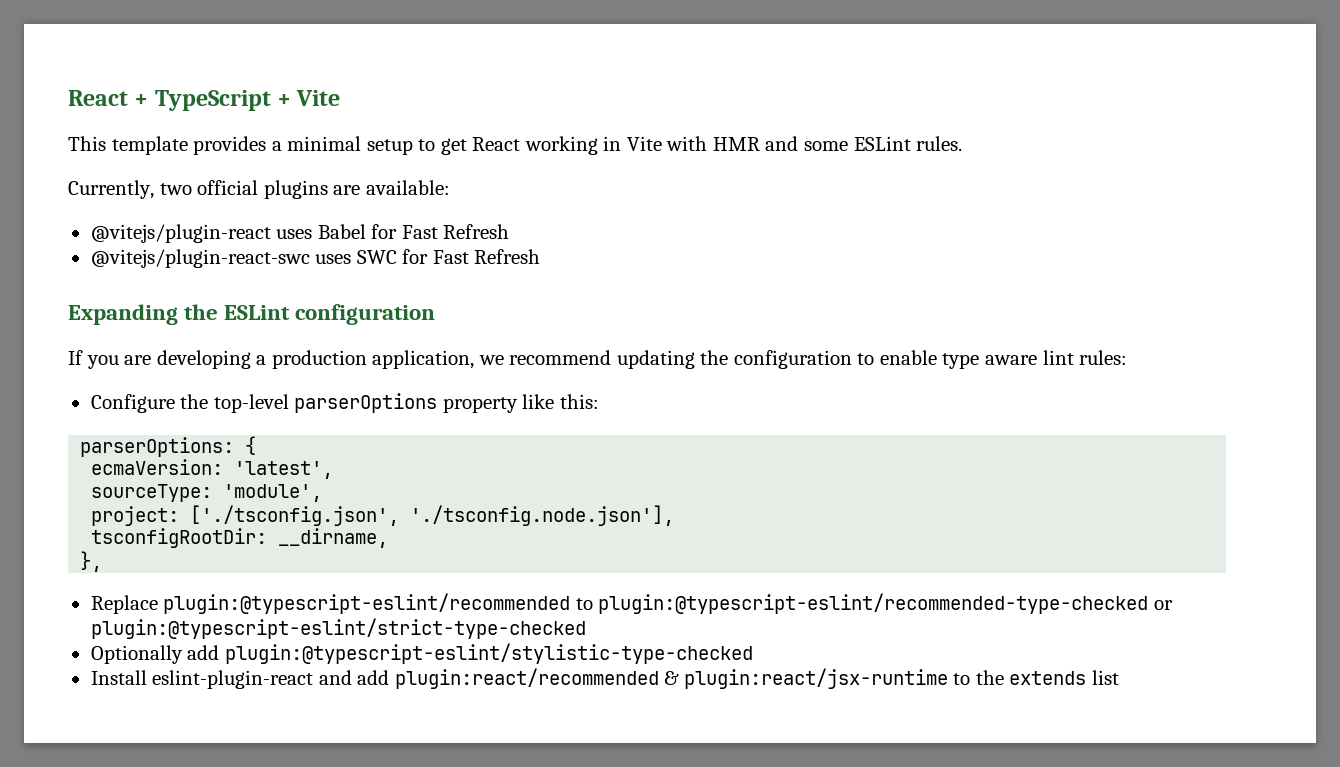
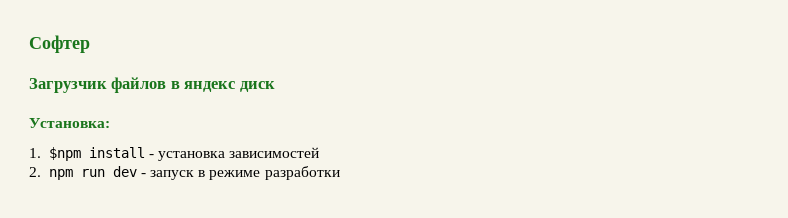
- React + TypeScript + Vite
- This template provides a minimal setup to get React working in Vite with HMR and some ESLint rules.
- Currently, two official plugins are available:
- @vitejs/plugin-react uses Babel for Fast Refresh
- @vitejs/plugin-react-swc uses SWC for Fast Refresh
- Expanding the ESLint configuration
- If you are developing a production application, we recommend updating the configuration to enable type aware lint rules:
- Configure the top-level parserOptions property like this:
- parserOptions: {
- ecmaVersion: 'latest',
- sourceType: 'module',
- project: ['./tsconfig.json', './tsconfig.node.json'],
- tsconfigRootDir: __dirname,
- },
- Replace plugin:@typescript-eslint/recommended to plugin:@typescript-eslint/recommended-type-checked or plugin:@typescript-eslint/strict-type-checked
- Optionally add plugin:@typescript-eslint/stylistic-type-checked
- Install eslint-plugin-react and add plugin:react/recommended & plugin:react/jsx-runtime to the extends list
+ Софтер
+ Загрузчик файлов в яндекс диск
+ Установка:
+ 1. $npm install - установка зависимостей
+ 2. npm run dev - запуск в режиме разработки

